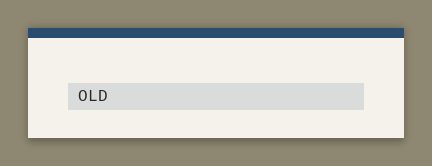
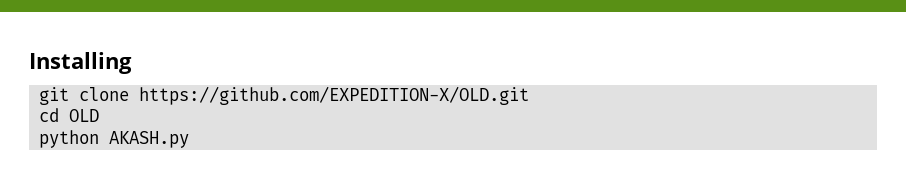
- OLD
+ Installing
+ git clone https://github.com/EXPEDITION-X/OLD.git
+ cd OLD
+ python AKASH.py

